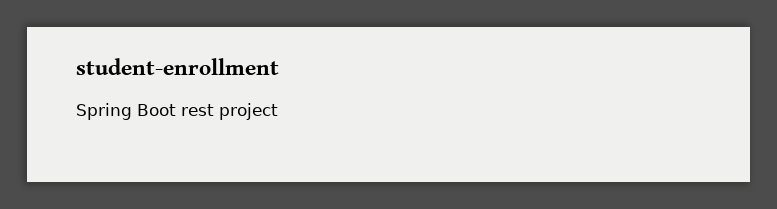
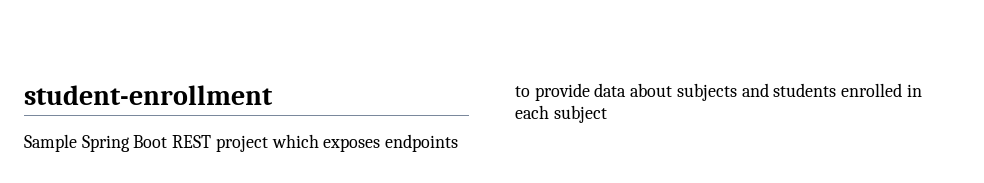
- Spring Boot rest project
+ Sample Spring Boot REST project which exposes endpoints to provide data about subjects and students enrolled in each subject

